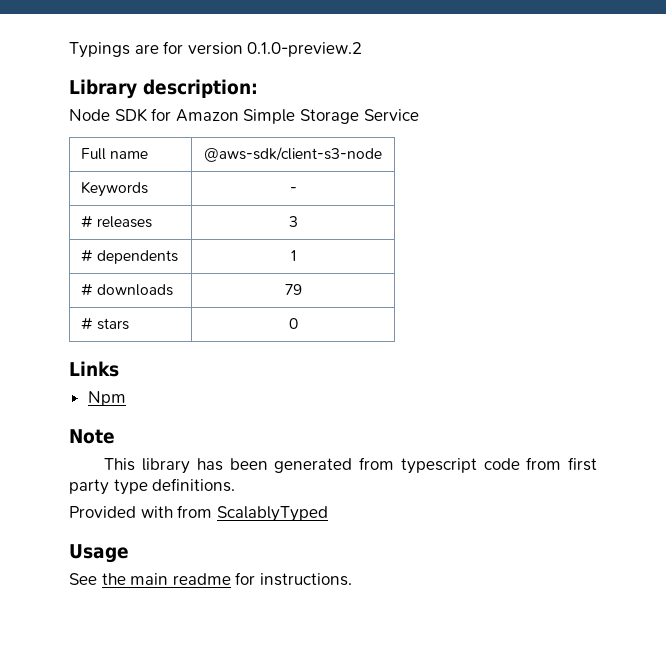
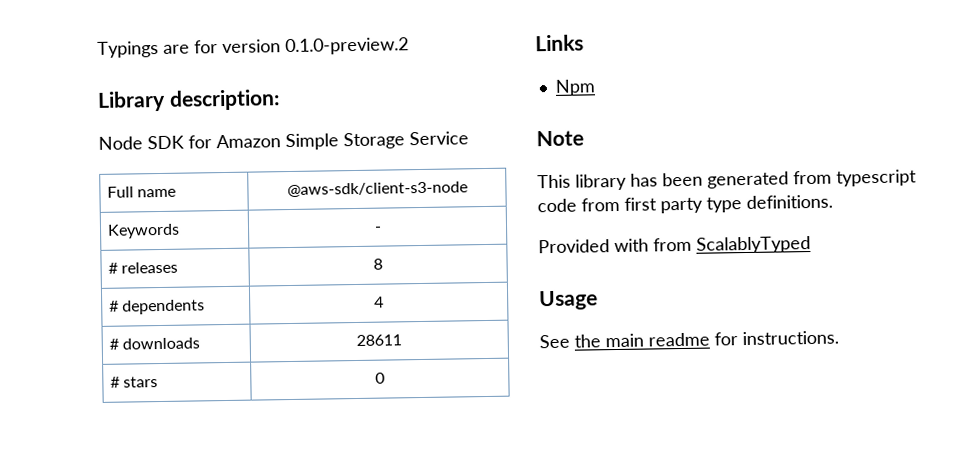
- # releases | 3
+ # releases | 8
- # dependents | 1
+ # dependents | 4
- # downloads | 79
+ # downloads | 28611

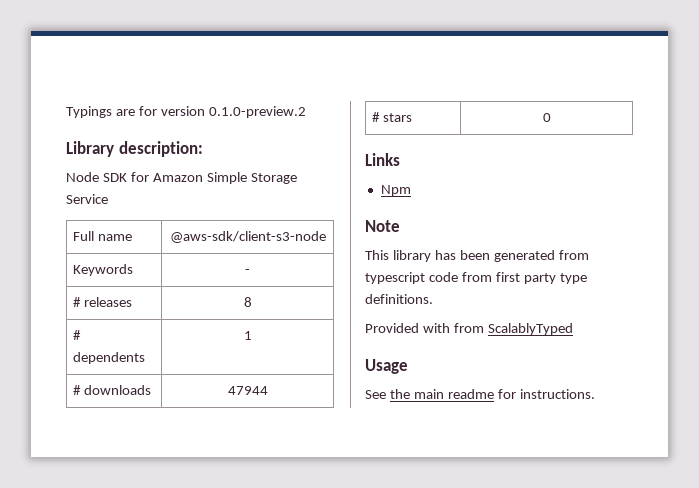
- # dependents | 4
+ # dependents | 1
- # downloads | 28611
+ # downloads | 47944

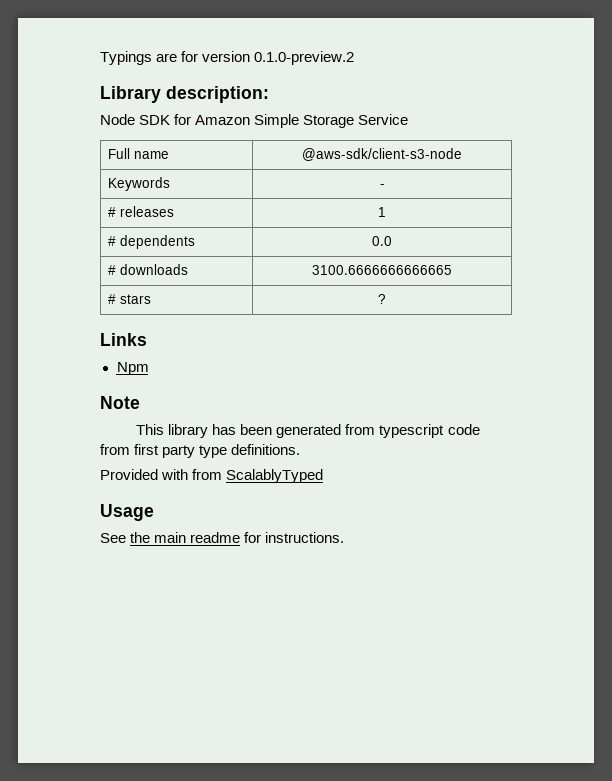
- # releases | 8
+ # releases | 1
- # dependents | 1
+ # dependents | 0.0
- # downloads | 47944
+ # downloads | 3100.6666666666665
- # stars | 0
+ # stars | ?

